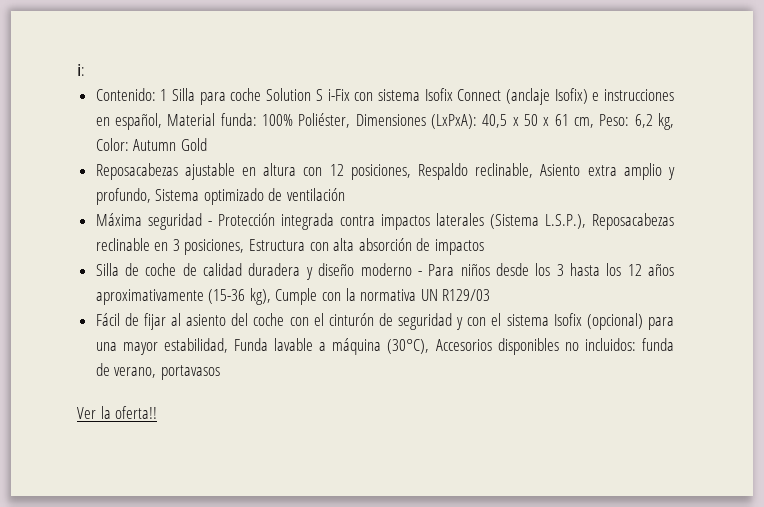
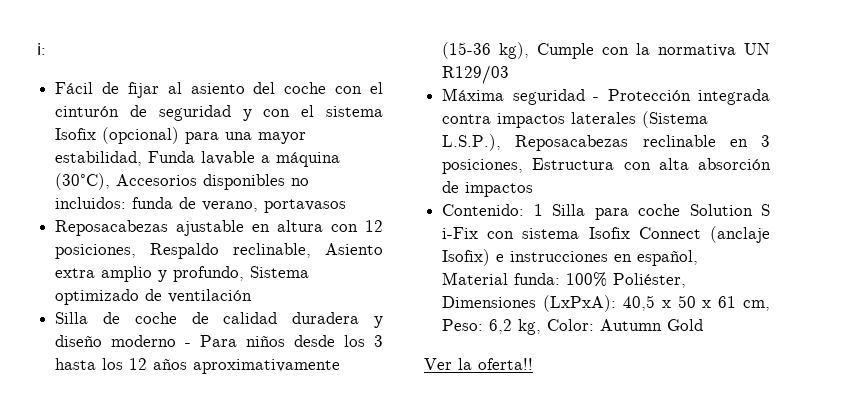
+ Fácil de fijar al asiento del coche con el cinturón de seguridad y con el sistema Isofix (opcional) para una mayor estabilidad, Funda lavable a máquina (30°C), Accesorios disponibles no incluidos: funda de verano, portavasos
+ Reposacabezas ajustable en altura con 12 posiciones, Respaldo reclinable, Asiento extra amplio y profundo, Sistema optimizado de ventilación
+ Silla de coche de calidad duradera y diseño moderno - Para niños desde los 3 hasta los 12 años aproximativamente (15-36 kg), Cumple con la normativa UN R129/03
+ Máxima seguridad - Protección integrada contra impactos laterales (Sistema L.S.P.), Reposacabezas reclinable en 3 posiciones, Estructura con alta absorción de impactos
- Reposacabezas ajustable en altura con 12 posiciones, Respaldo reclinable, Asiento extra amplio y profundo, Sistema optimizado de ventilación
- Máxima seguridad - Protección integrada contra impactos laterales (Sistema L.S.P.), Reposacabezas reclinable en 3 posiciones, Estructura con alta absorción de impactos
- Silla de coche de calidad duradera y diseño moderno - Para niños desde los 3 hasta los 12 años aproximativamente (15-36 kg), Cumple con la normativa UN R129/03
- Fácil de fijar al asiento del coche con el cinturón de seguridad y con el sistema Isofix (opcional) para una mayor estabilidad, Funda lavable a máquina (30°C), Accesorios disponibles no incluidos: funda de verano, portavasos

